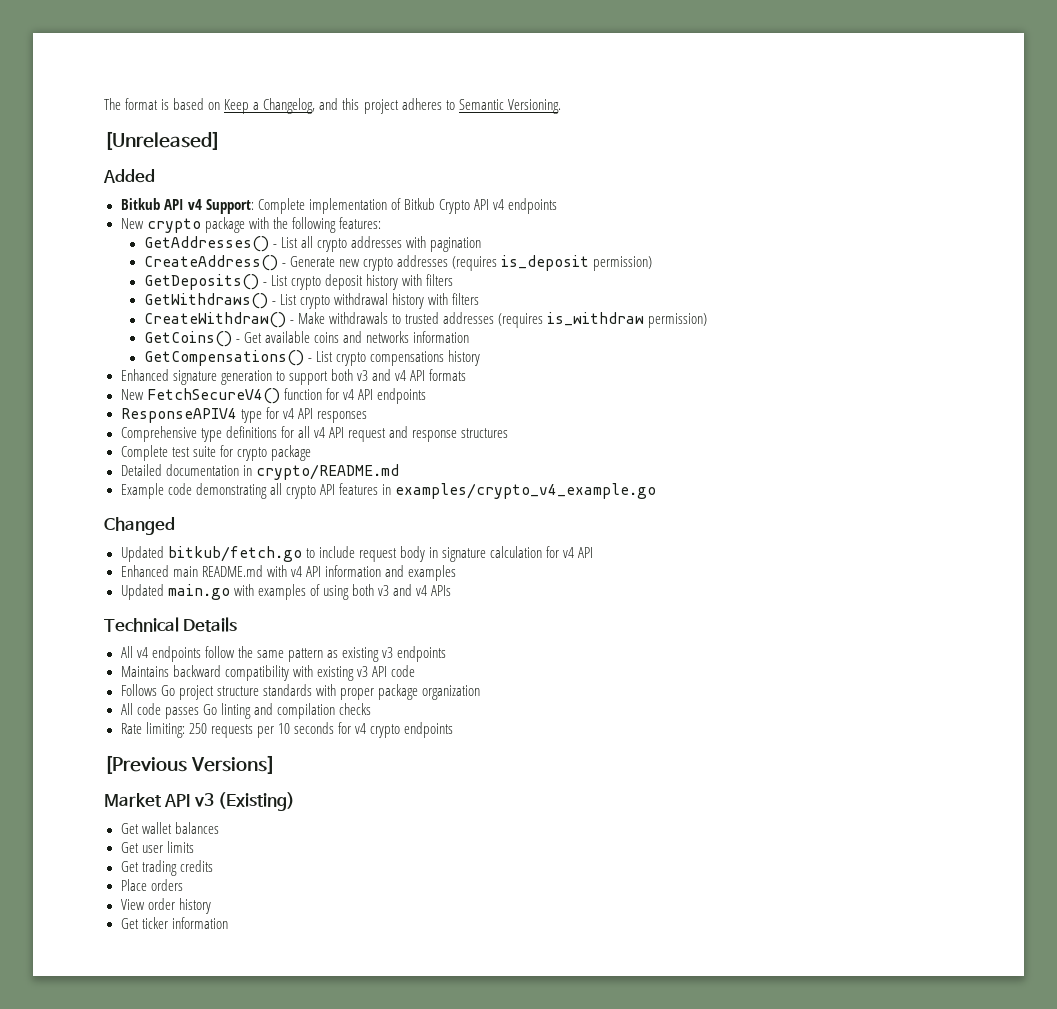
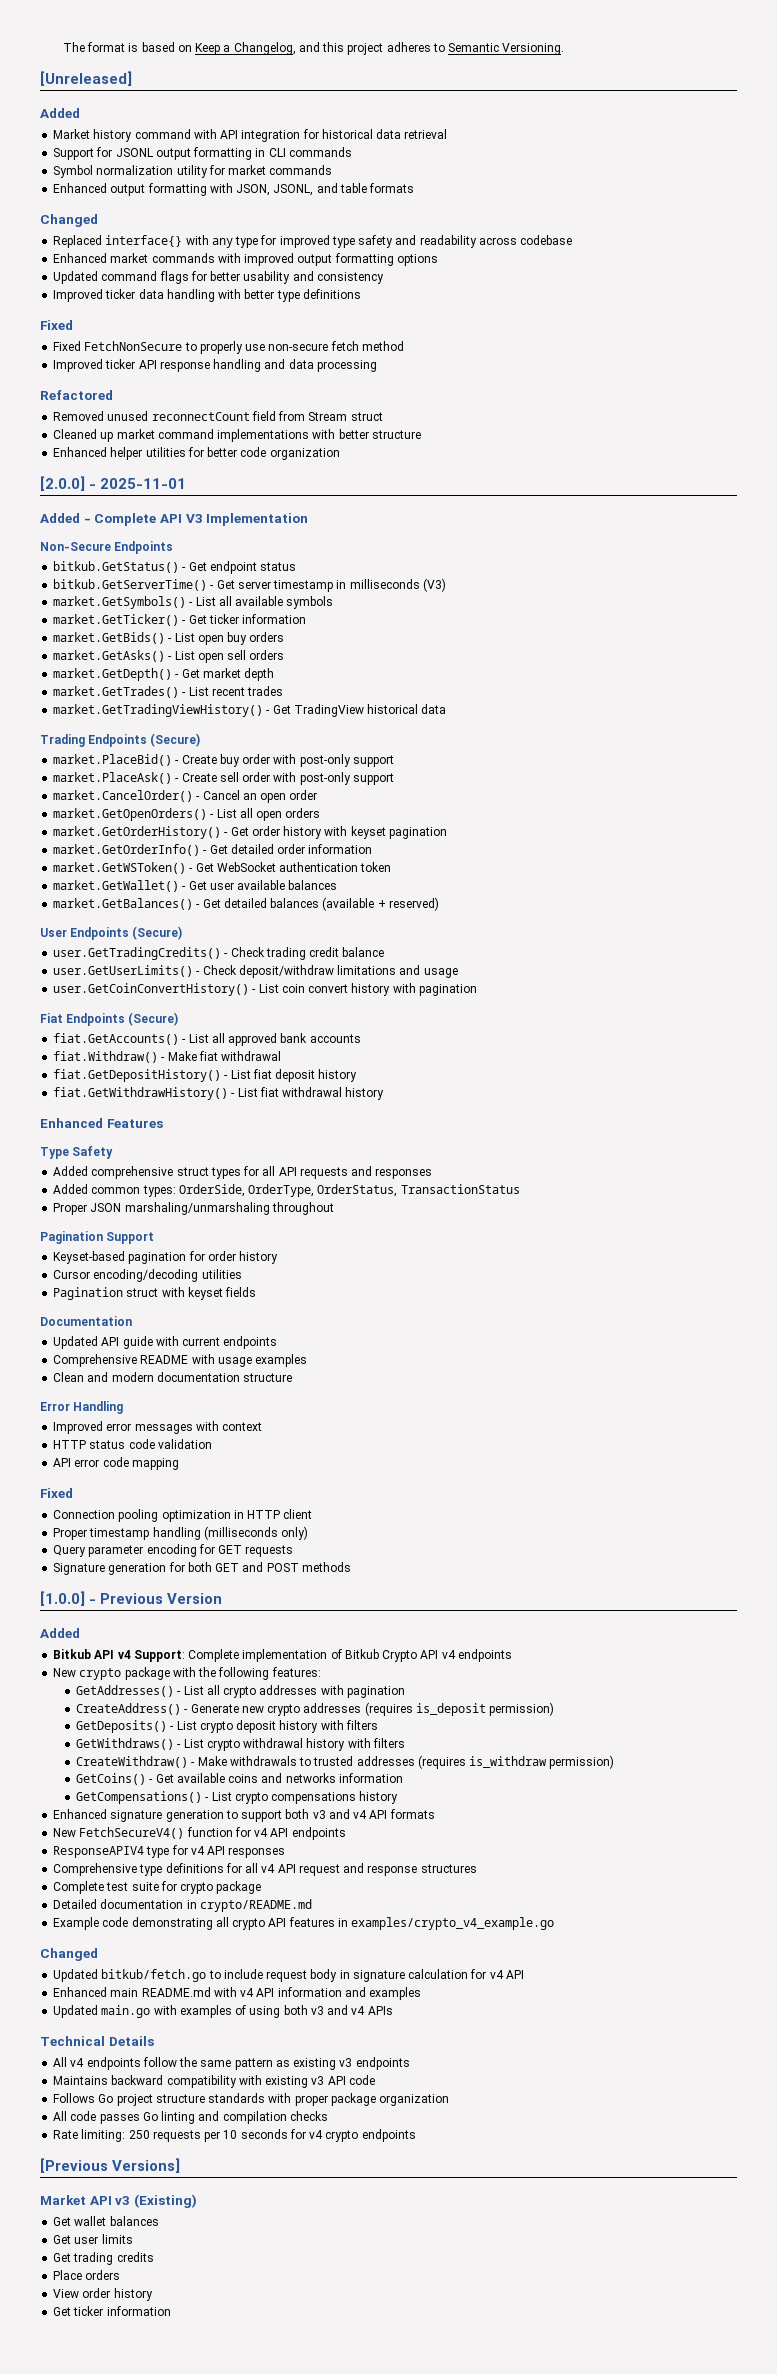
+ Market history command with API integration for historical data retrieval
+ Support for JSONL output formatting in CLI commands
+ Symbol normalization utility for market commands
+ Enhanced output formatting with JSON, JSONL, and table formats
+ Changed
+ Replaced interface{} with any type for improved type safety and readability across codebase
+ Enhanced market commands with improved output formatting options
+ Updated command flags for better usability and consistency
+ Improved ticker data handling with better type definitions
+ Fixed
+ Fixed FetchNonSecure to properly use non-secure fetch method
+ Improved ticker API response handling and data processing
+ Refactored
+ Removed unused reconnectCount field from Stream struct
+ Cleaned up market command implementations with better structure
+ Enhanced helper utilities for better code organization
+ [2.0.0] - 2025-11-01
+ Added - Complete API V3 Implementation
+ Non-Secure Endpoints
+ bitkub.GetStatus() - Get endpoint status
+ bitkub.GetServerTime() - Get server timestamp in milliseconds (V3)
+ market.GetSymbols() - List all available symbols
+ market.GetTicker() - Get ticker information
+ market.GetBids() - List open buy orders
+ market.GetAsks() - List open sell orders
+ market.GetDepth() - Get market depth
+ market.GetTrades() - List recent trades
+ market.GetTradingViewHistory() - Get TradingView historical data
+ Trading Endpoints (Secure)
+ market.PlaceBid() - Create buy order with post-only support
+ market.PlaceAsk() - Create sell order with post-only support
+ market.CancelOrder() - Cancel an open order
+ market.GetOpenOrders() - List all open orders
+ market.GetOrderHistory() - Get order history with keyset pagination
+ market.GetOrderInfo() - Get detailed order information
+ market.GetWSToken() - Get WebSocket authentication token
+ market.GetWallet() - Get user available balances
+ market.GetBalances() - Get detailed balances (available + reserved)
+ User Endpoints (Secure)
+ user.GetTradingCredits() - Check trading credit balance
+ user.GetUserLimits() - Check deposit/withdraw limitations and usage
+ user.GetCoinConvertHistory() - List coin convert history with pagination
+ Fiat Endpoints (Secure)
+ fiat.GetAccounts() - List all approved bank accounts
+ fiat.Withdraw() - Make fiat withdrawal
+ fiat.GetDepositHistory() - List fiat deposit history
+ fiat.GetWithdrawHistory() - List fiat withdrawal history
+ Enhanced Features
+ Type Safety
+ Added comprehensive struct types for all API requests and responses
+ Added common types: OrderSide, OrderType, OrderStatus, TransactionStatus
+ Proper JSON marshaling/unmarshaling throughout
+ Pagination Support
+ Keyset-based pagination for order history
+ Cursor encoding/decoding utilities
+ Pagination struct with keyset fields
+ Documentation
+ Updated API guide with current endpoints
+ Comprehensive README with usage examples
+ Clean and modern documentation structure
+ Error Handling
+ Improved error messages with context
+ HTTP status code validation
+ API error code mapping
+ Fixed
+ Connection pooling optimization in HTTP client
+ Proper timestamp handling (milliseconds only)
+ Query parameter encoding for GET requests
+ Signature generation for both GET and POST methods
+ [1.0.0] - Previous Version
+ Added

